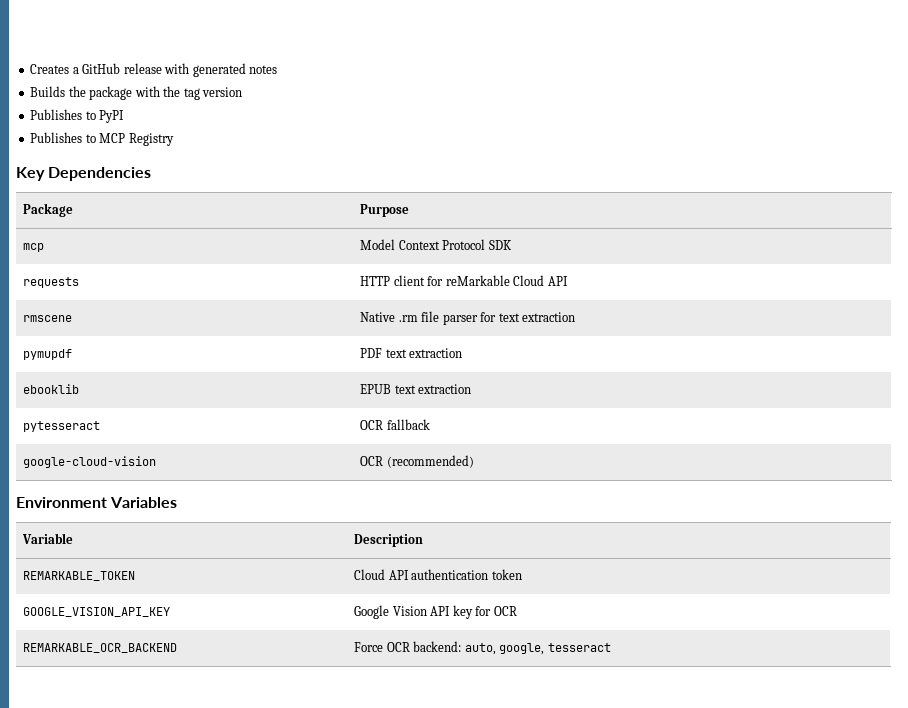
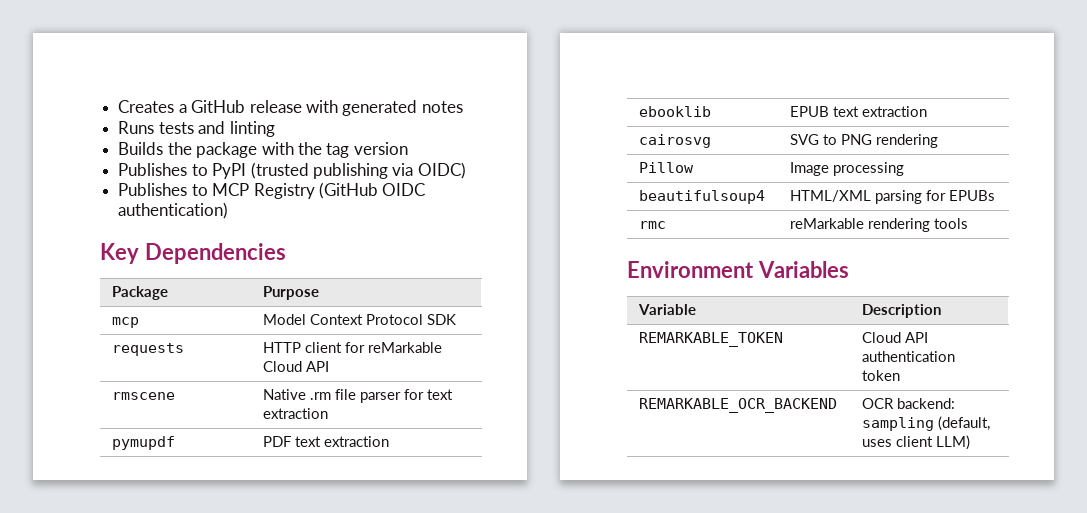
+ Runs tests and linting
- Publishes to PyPI
+ Publishes to PyPI (trusted publishing via OIDC)
- Publishes to MCP Registry
+ Publishes to MCP Registry (GitHub OIDC authentication)
- pytesseract | OCR fallback
- google-cloud-vision | OCR (recommended)
+ cairosvg | SVG to PNG rendering
+ Pillow | Image processing
+ beautifulsoup4 | HTML/XML parsing for EPUBs
+ rmc | reMarkable rendering tools
- GOOGLE_VISION_API_KEY | Google Vision API key for OCR
- REMARKABLE_OCR_BACKEND | Force OCR backend: auto, google, tesseract
+ REMARKABLE_OCR_BACKEND | OCR backend: sampling (default, uses client LLM)

